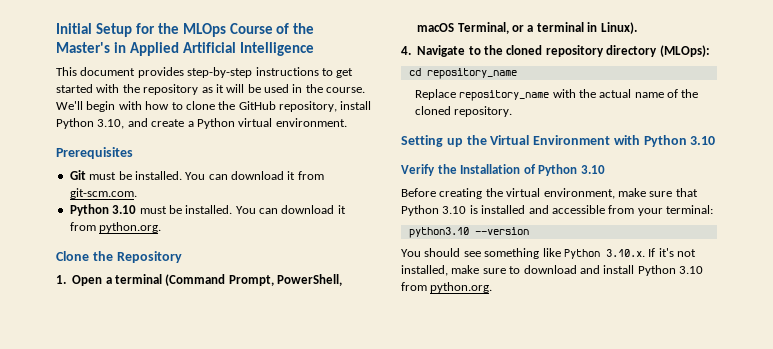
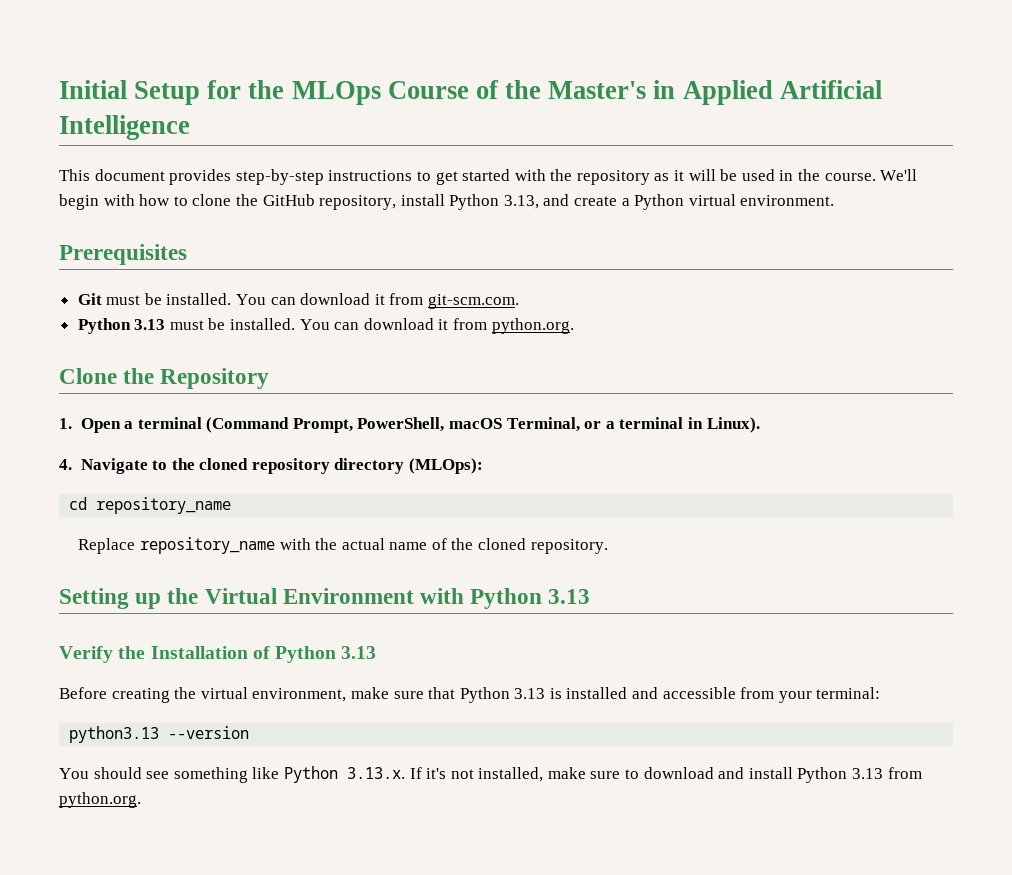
- We'll begin with how to clone the GitHub repository, install Python 3.10, and create a Python virtual environment.
+ We'll begin with how to clone the GitHub repository, install Python 3.13, and create a Python virtual environment.
- Python 3.10 must be installed.
+ Python 3.13 must be installed.
- Setting up the Virtual Environment with Python 3.10
+ Setting up the Virtual Environment with Python 3.13
- Verify the Installation of Python 3.10
+ Verify the Installation of Python 3.13
- Before creating the virtual environment, make sure that Python 3.10 is installed and accessible from your terminal:
+ Before creating the virtual environment, make sure that Python 3.13 is installed and accessible from your terminal:
- python3.10 --version
+ python3.13 --version
- You should see something like Python 3.10.x. If it's not installed, make sure to download and install Python 3.10 from python.org.
+ You should see something like Python 3.13.x. If it's not installed, make sure to download and install Python 3.13 from python.org.

